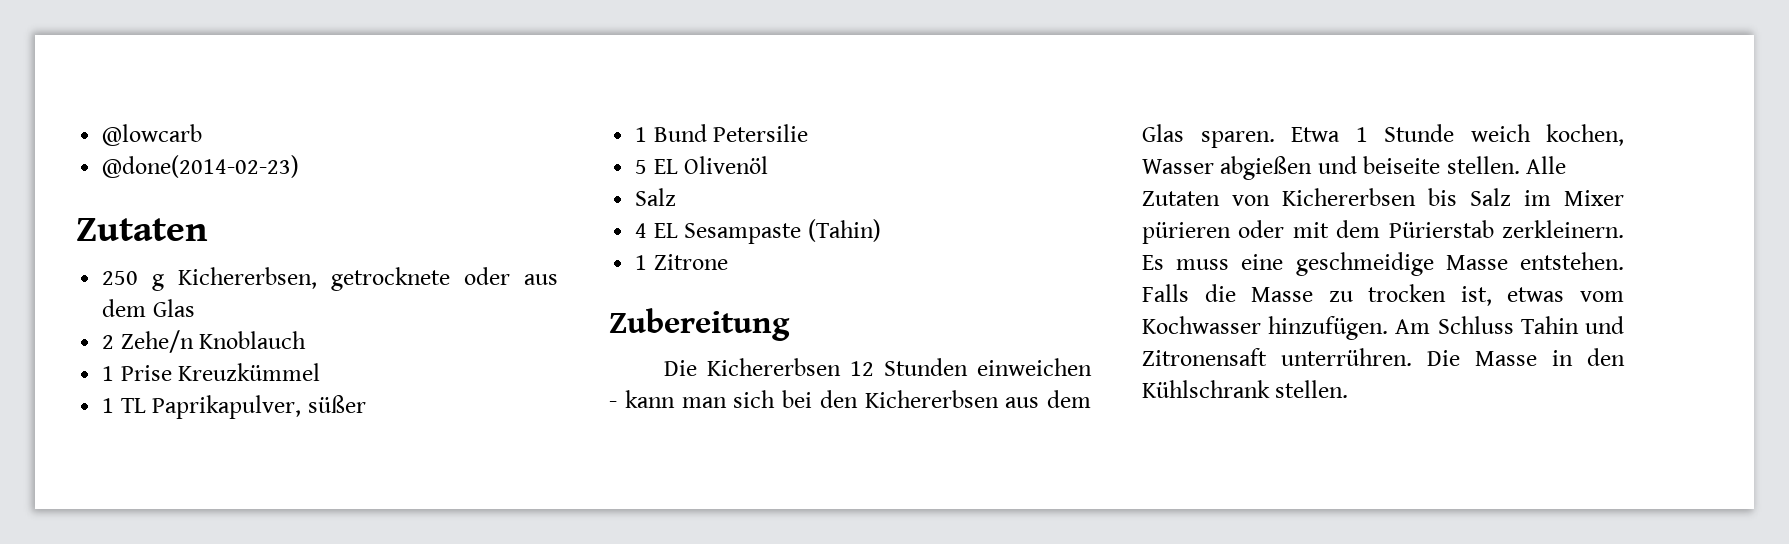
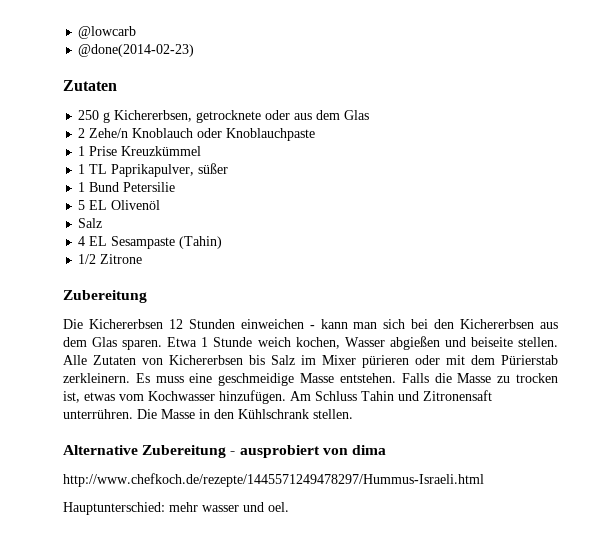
- 2 Zehe/n Knoblauch
+ 2 Zehe/n Knoblauch oder Knoblauchpaste
- 1 Zitrone
+ 1/2 Zitrone
+ Alternative Zubereitung - ausprobiert von dima
+ http://www.chefkoch.de/rezepte/1445571249478297/Hummus-Israeli.html
+ Hauptunterschied: mehr wasser und oel.

